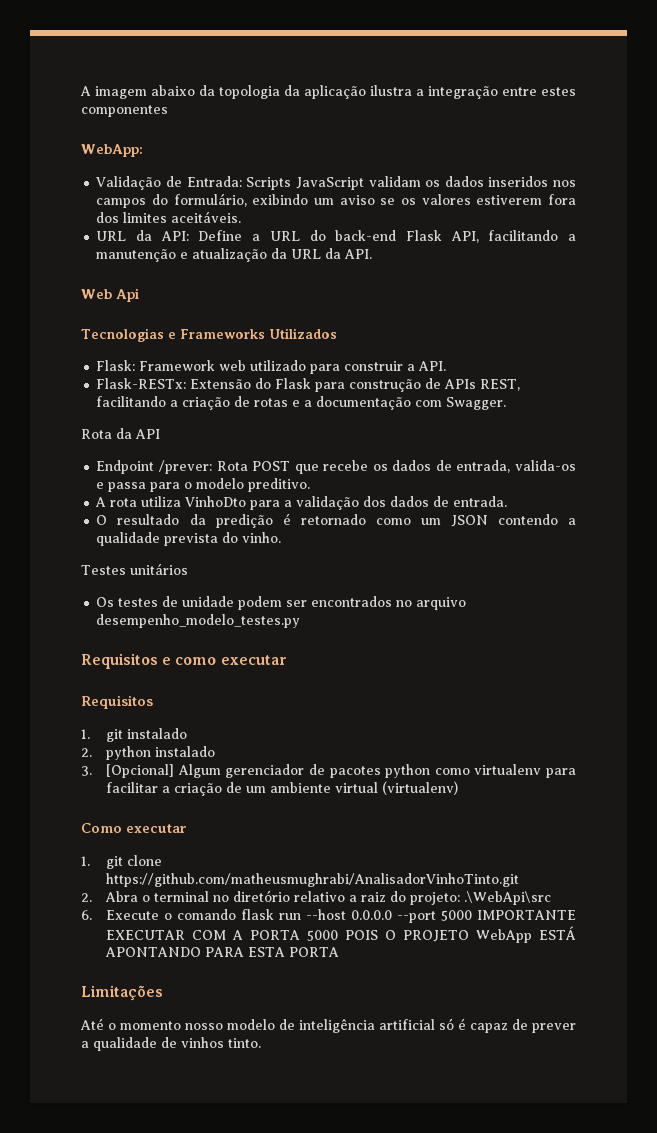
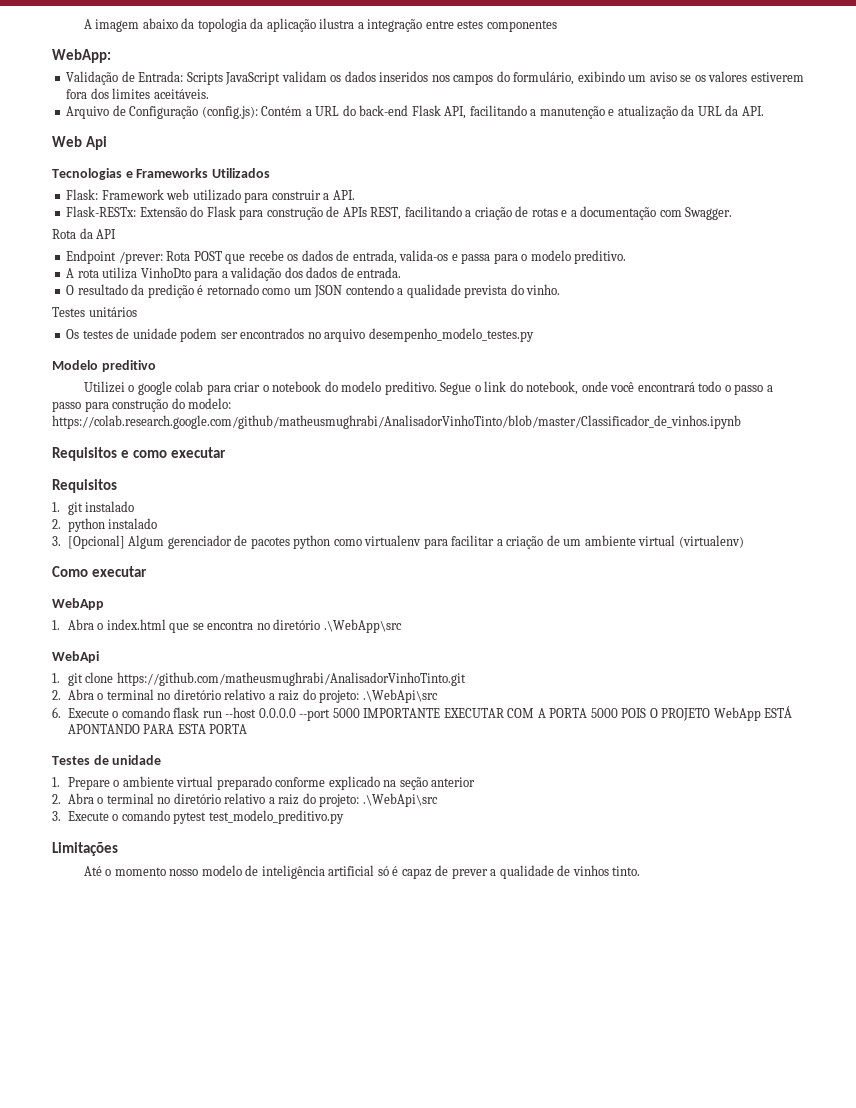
- URL da API: Define a URL do back-end Flask API, facilitando a manutenção e atualização da URL da API.
+ Arquivo de Configuração (config.js): Contém a URL do back-end Flask API, facilitando a manutenção e atualização da URL da API.
+ Modelo preditivo
+ Utilizei o google colab para criar o notebook do modelo preditivo. Segue o link do notebook, onde você encontrará todo o passo a passo para construção do modelo: https://colab.research.google.com/github/matheusmughrabi/AnalisadorVinhoTinto/blob/master/Classificador_de_vinhos.ipynb
  Como executar
+ WebApp
+ 1. Abra o index.html que se encontra no diretório .\WebApp\src
+ WebApi
+ Testes de unidade
+ 1. Prepare o ambiente virtual preparado conforme explicado na seção anterior
+ 2. Abra o terminal no diretório relativo a raiz do projeto: .\WebApi\src
+ 3. Execute o comando pytest test_modelo_preditivo.py

